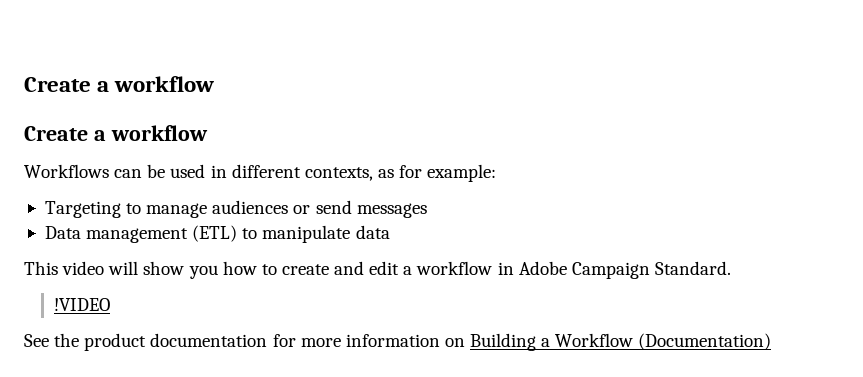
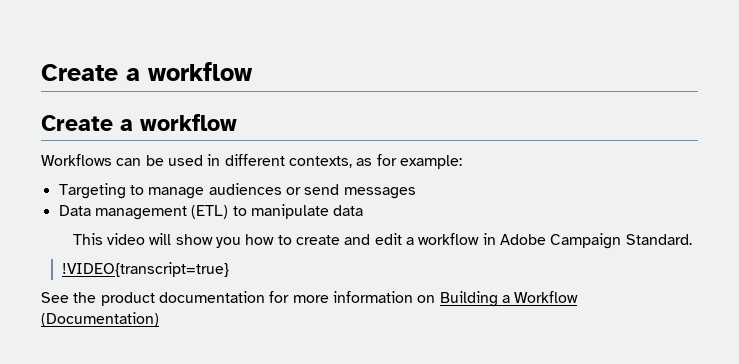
- !VIDEO
+ !VIDEO{transcript=true}

